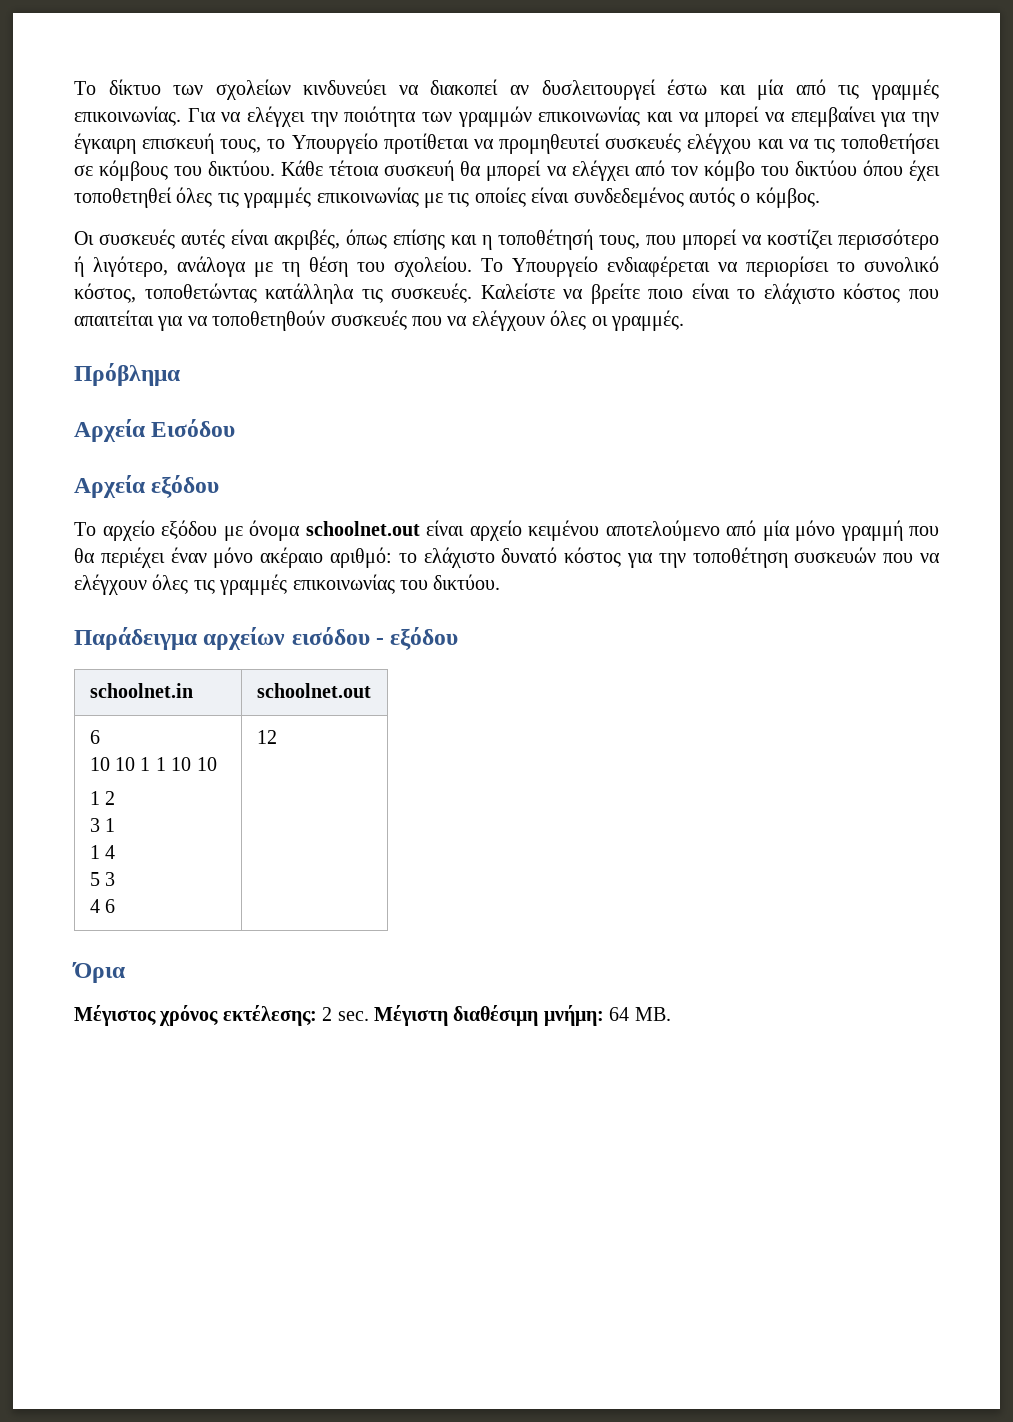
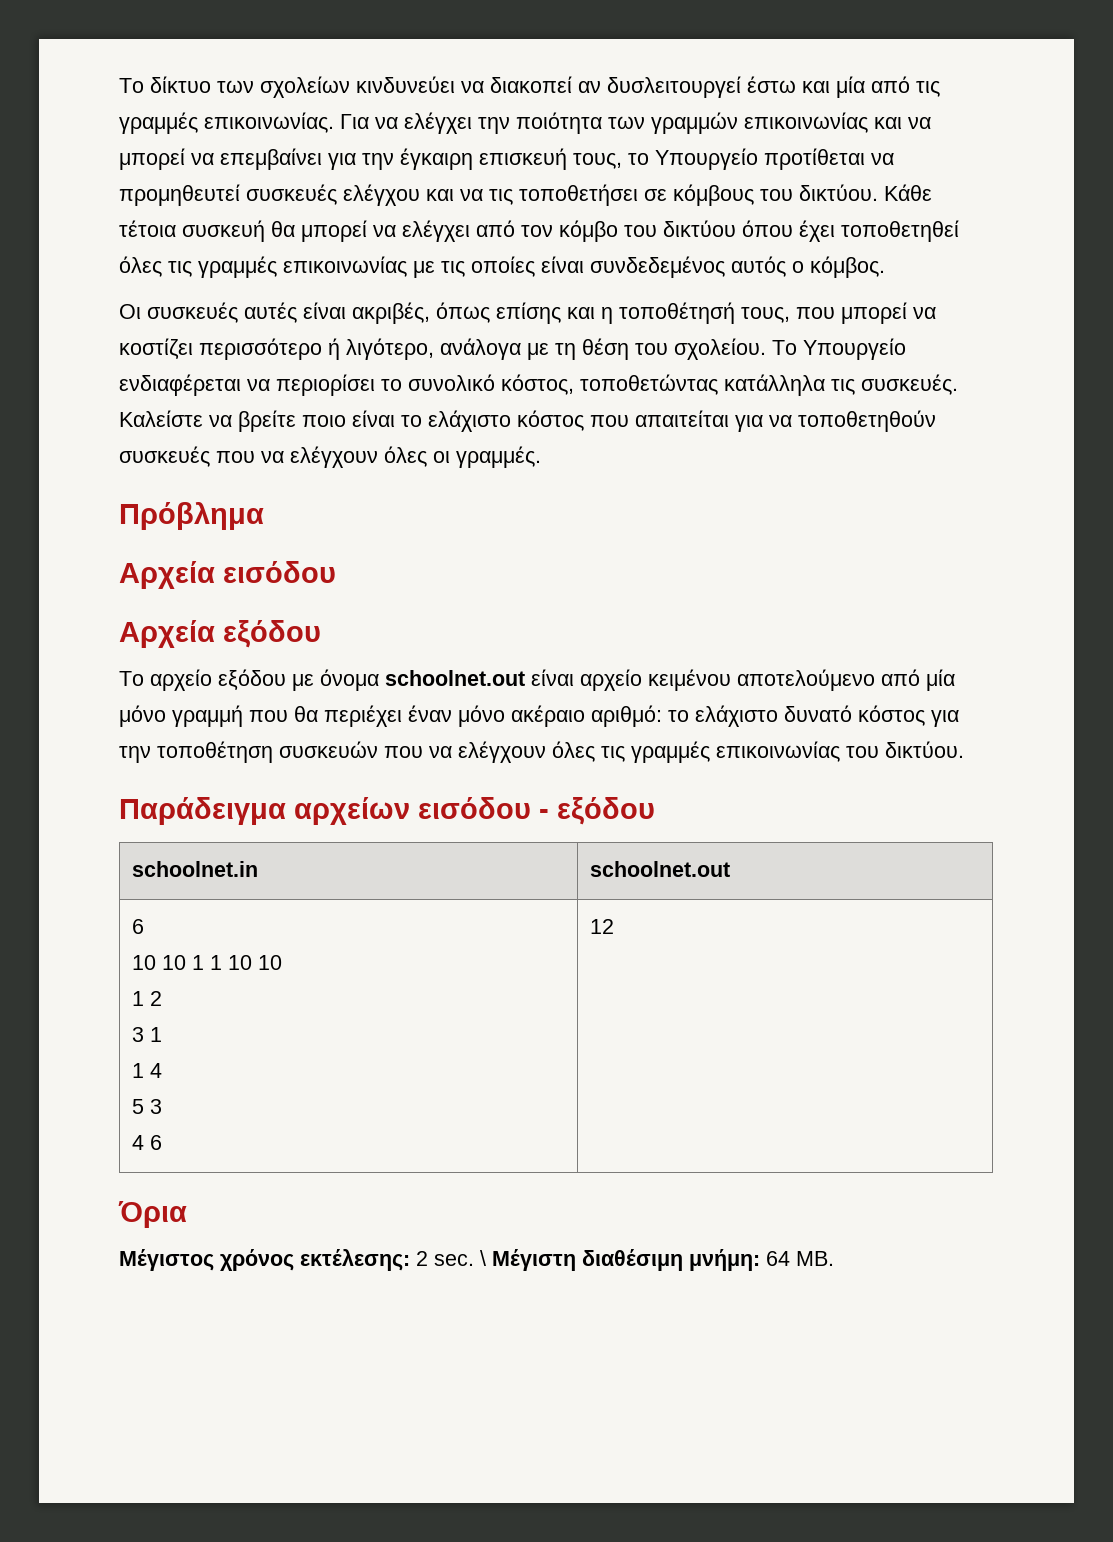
- Αρχεία Εισόδου
+ Αρχεία εισόδου
- Μέγιστος χρόνος εκτέλεσης: 2 sec. Μέγιστη διαθέσιμη μνήμη: 64 MB.
+ Μέγιστος χρόνος εκτέλεσης: 2 sec. \ Μέγιστη διαθέσιμη μνήμη: 64 MB.

